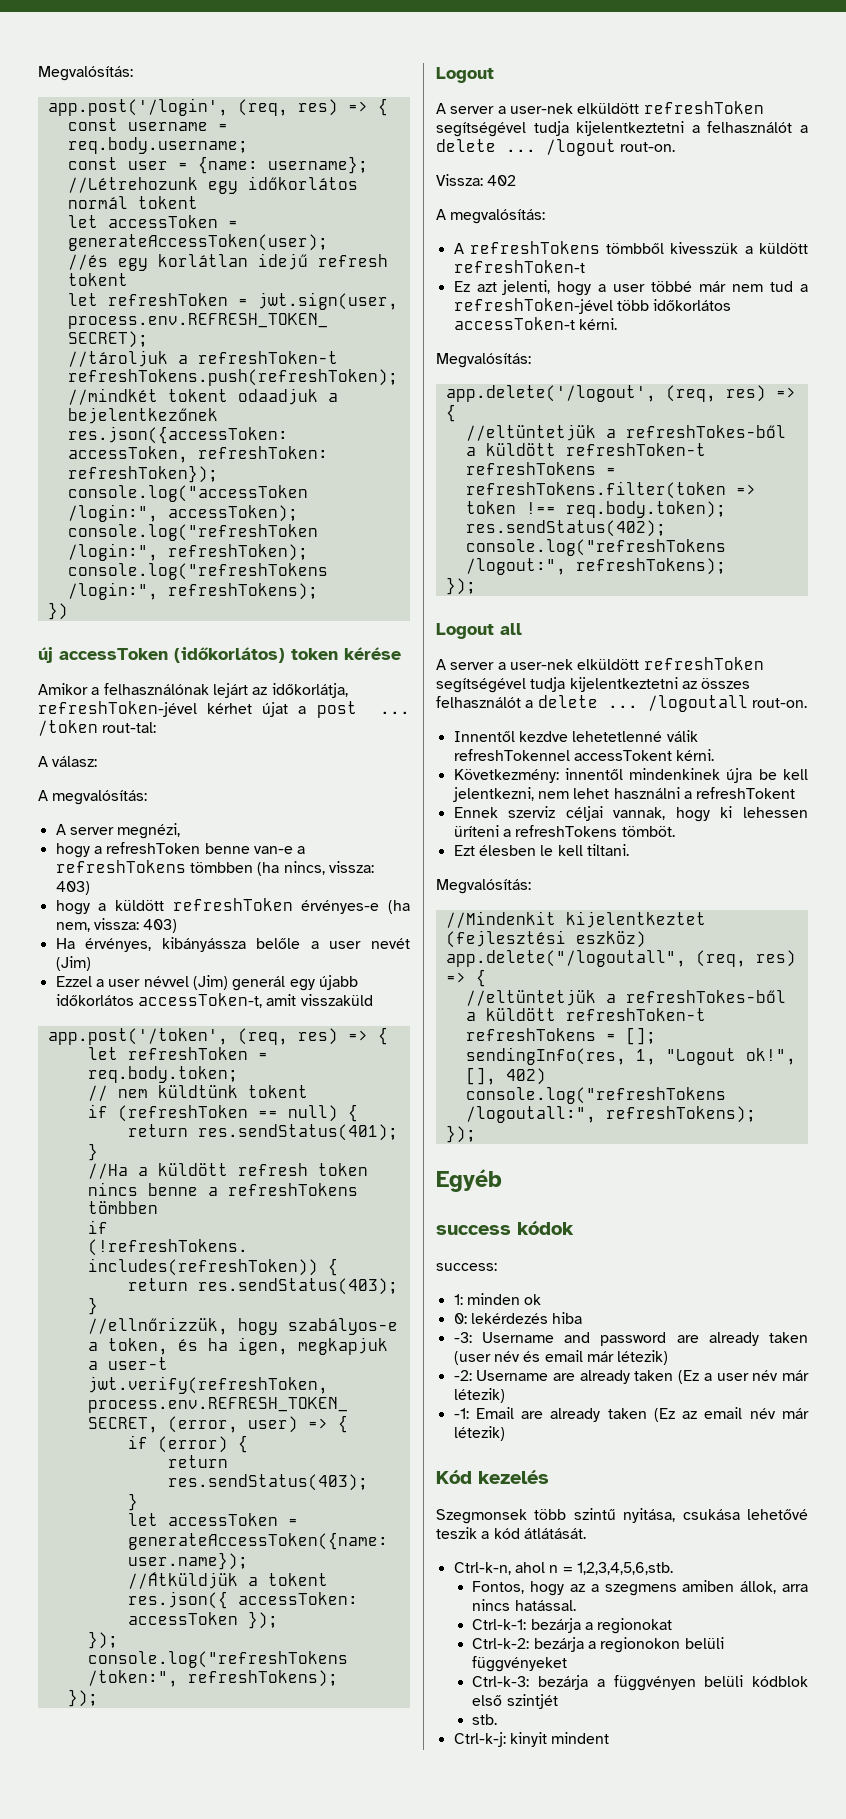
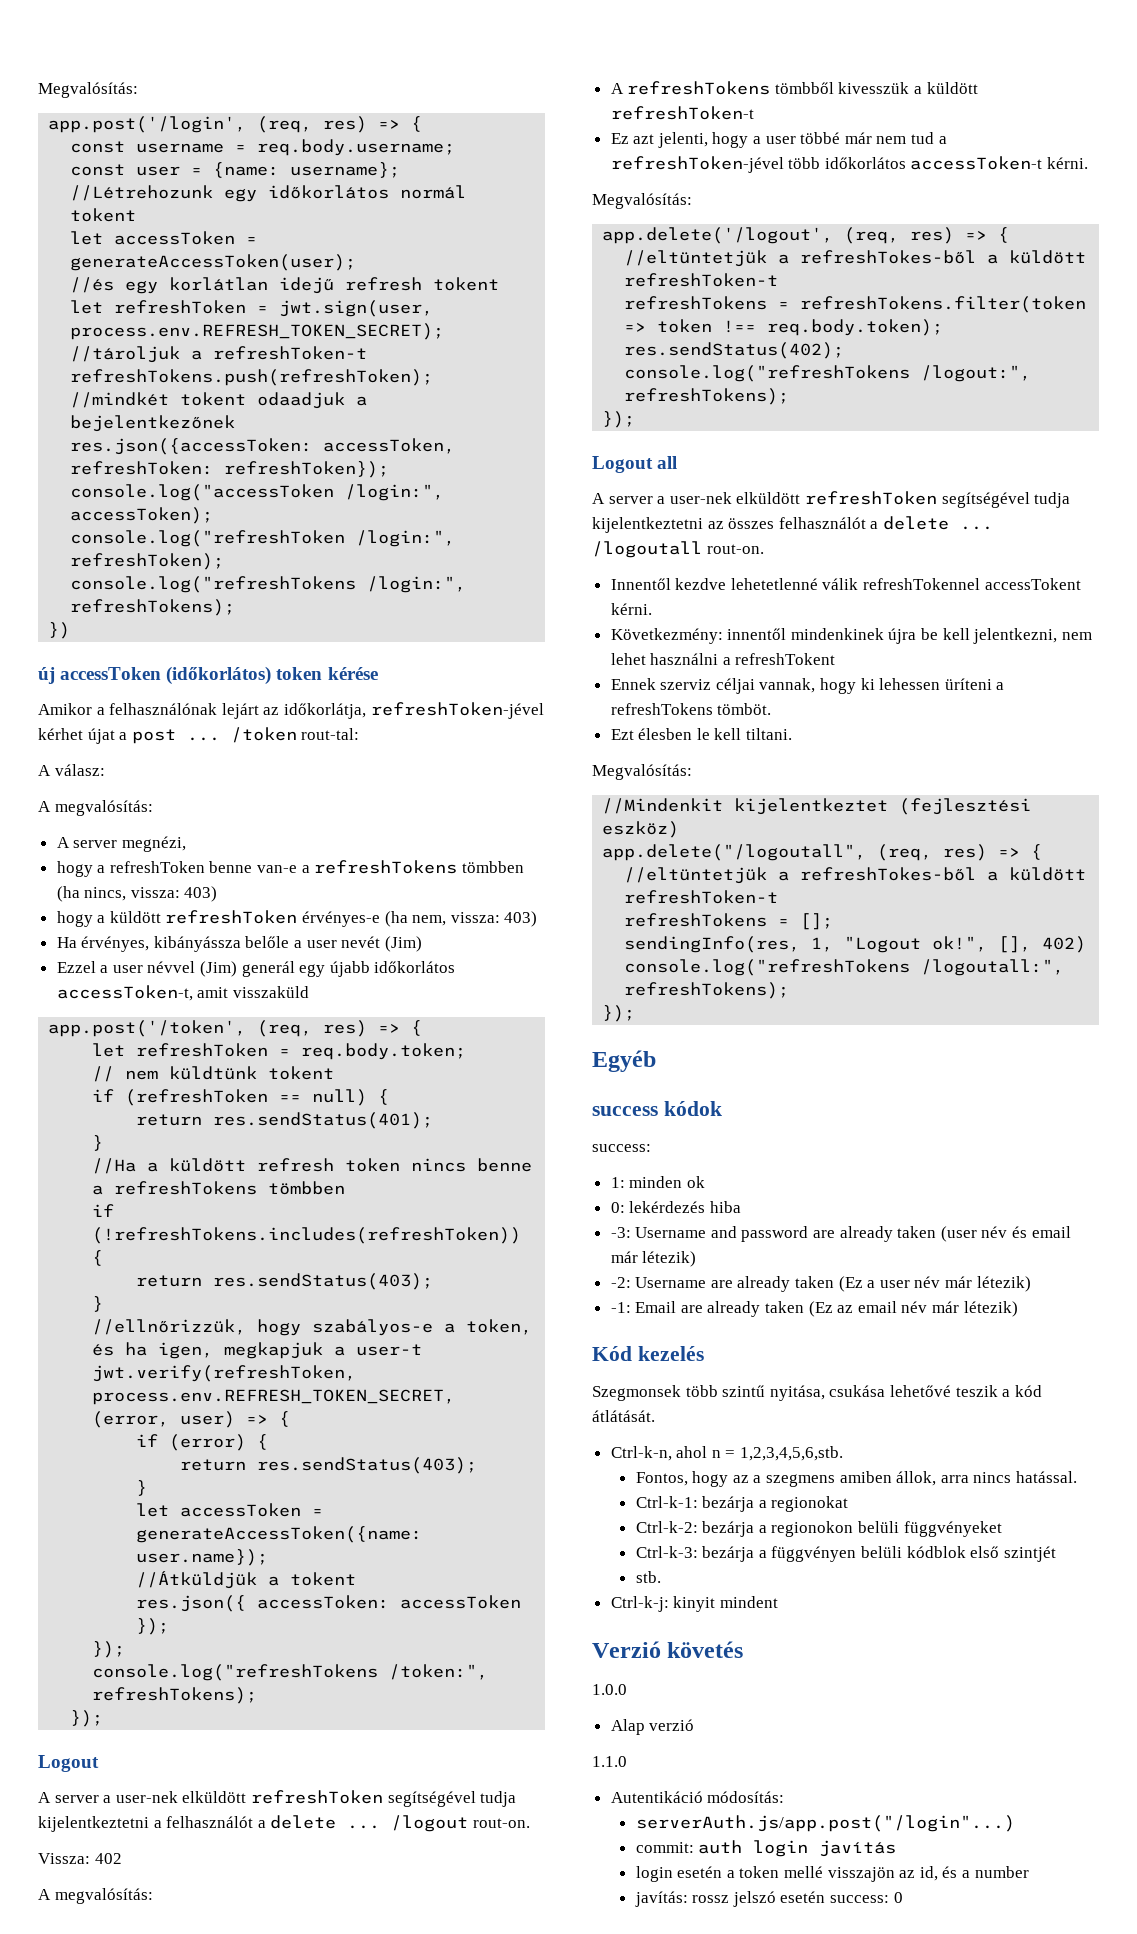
+ Verzió követés
+ 1.0.0
+ Alap verzió
+ 1.1.0
+ Autentikáció módosítás:
+ serverAuth.js/app.post("/login"...)
+ commit: auth login javítás
+ login esetén a token mellé visszajön az id, és a number
+ javítás: rossz jelszó esetén success: 0

